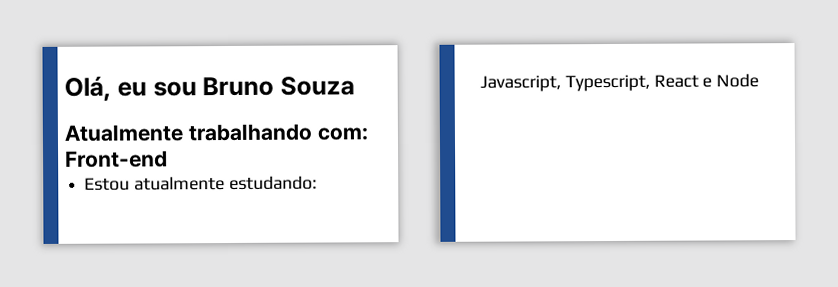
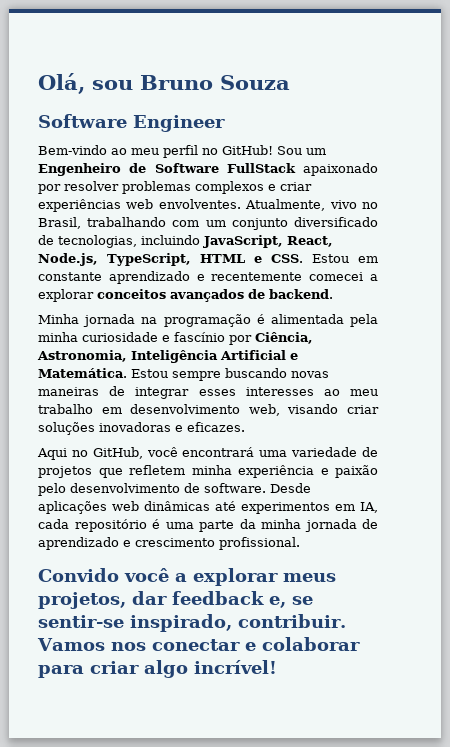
- Olá, eu sou Bruno Souza
+ Olá, sou Bruno Souza
- Atualmente trabalhando com: Front-end
- Estou atualmente estudando: Javascript, Typescript, React e Node
+ Software Engineer
+ Bem-vindo ao meu perfil no GitHub! Sou um Engenheiro de Software FullStack apaixonado por resolver problemas complexos e criar experiências web envolventes. Atualmente, vivo no Brasil, trabalhando com um conjunto diversificado de tecnologias, incluindo JavaScript, React, Node.js, TypeScript, HTML e CSS. Estou em constante aprendizado e recentemente comecei a explorar conceitos avançados de backend.
+ Minha jornada na programação é alimentada pela minha curiosidade e fascínio por Ciência, Astronomia, Inteligência Artificial e Matemática. Estou sempre buscando novas maneiras de integrar esses interesses ao meu trabalho em desenvolvimento web, visando criar soluções inovadoras e eficazes.
+ Aqui no GitHub, você encontrará uma variedade de projetos que refletem minha experiência e paixão pelo desenvolvimento de software. Desde aplicações web dinâmicas até experimentos em IA, cada repositório é uma parte da minha jornada de aprendizado e crescimento profissional.
+ Convido você a explorar meus projetos, dar feedback e, se sentir-se inspirado, contribuir. Vamos nos conectar e colaborar para criar algo incrível!

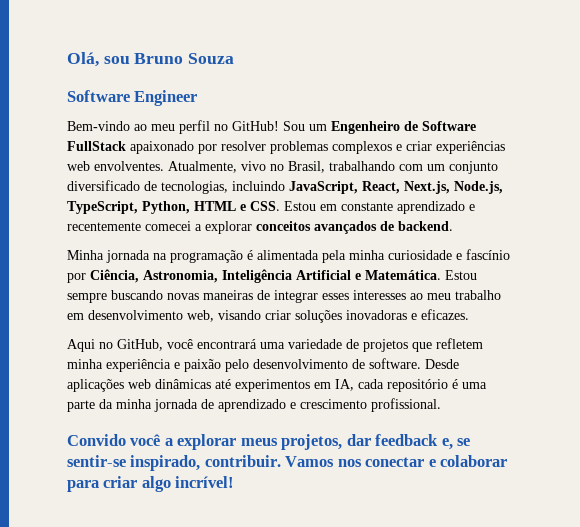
- Atualmente, vivo no Brasil, trabalhando com um conjunto diversificado de tecnologias, incluindo JavaScript, React, Node.js, TypeScript, HTML e CSS. Estou em constante aprendizado e recentemente comecei a explorar conceitos avançados de backend.
+ Atualmente, vivo no Brasil, trabalhando com um conjunto diversificado de tecnologias, incluindo JavaScript, React, Next.js, Node.js, TypeScript, Python, HTML e CSS. Estou em constante aprendizado e recentemente comecei a explorar conceitos avançados de backend.

